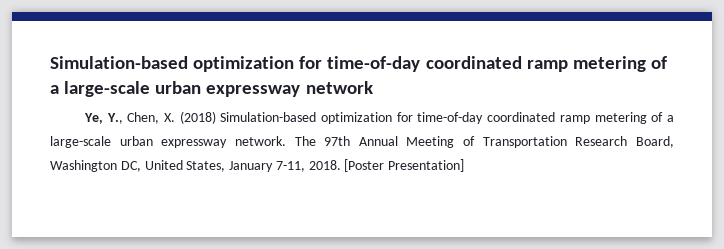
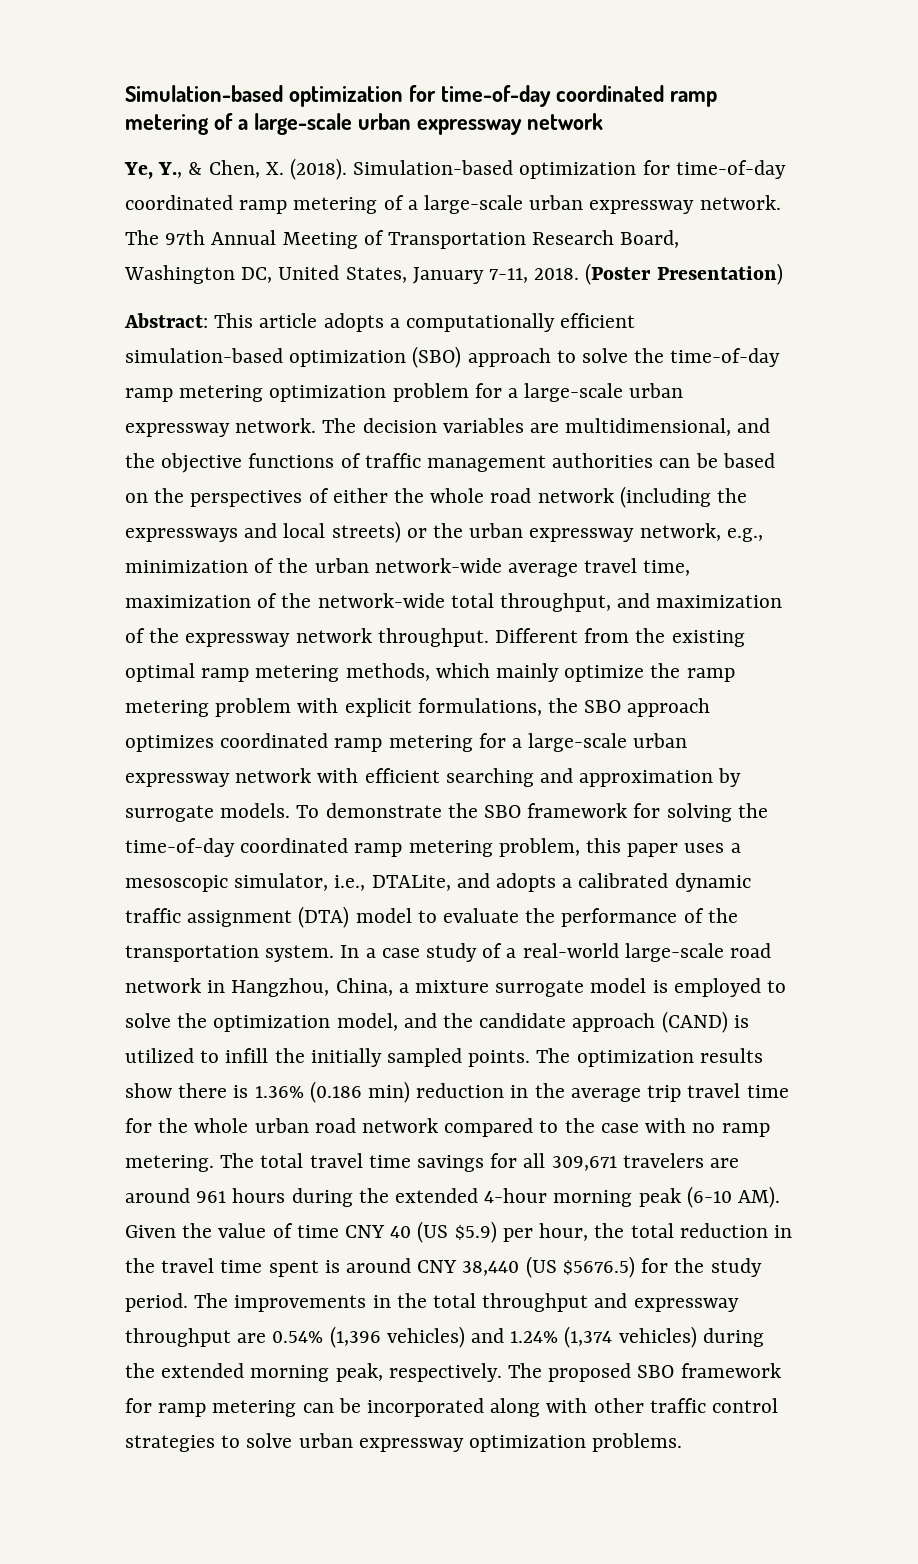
- Ye, Y., Chen, X. (2018) Simulation-based optimization for time-of-day coordinated ramp metering of a large-scale urban expressway network.
+ Ye, Y., & Chen, X. (2018). Simulation-based optimization for time-of-day coordinated ramp metering of a large-scale urban expressway network.
- [Poster Presentation]
+ (Poster Presentation)
+ Abstract: This article adopts a computationally efficient simulation-based optimization (SBO) approach to solve the time-of-day ramp metering optimization problem for a large-scale urban expressway network. The decision variables are multidimensional, and the objective functions of traffic management authorities can be based on the perspectives of either the whole road network (including the expressways and local streets) or the urban expressway network, e.g., minimization of the urban network-wide average travel time, maximization of the network-wide total throughput, and maximization of the expressway network throughput. Different from the existing optimal ramp metering methods, which mainly optimize the ramp metering problem with explicit formulations, the SBO approach optimizes coordinated ramp metering for a large-scale urban expressway network with efficient searching and approximation by surrogate models. To demonstrate the SBO framework for solving the time-of-day coordinated ramp metering problem, this paper uses a mesoscopic simulator, i.e., DTALite, and adopts a calibrated dynamic traffic assignment (DTA) model to evaluate the performance of the transportation system. In a case study of a real-world large-scale road network in Hangzhou, China, a mixture surrogate model is employed to solve the optimization model, and the candidate approach (CAND) is utilized to infill the initially sampled points. The optimization results show there is 1.36% (0.186 min) reduction in the average trip travel time for the whole urban road network compared to the case with no ramp metering. The total travel time savings for all 309,671 travelers are around 961 hours during the extended 4-hour morning peak (6-10 AM). Given the value of time CNY 40 (US $5.9) per hour, the total reduction in the travel time spent is around CNY 38,440 (US $5676.5) for the study period. The improvements in the total throughput and expressway throughput are 0.54% (1,396 vehicles) and 1.24% (1,374 vehicles) during the extended morning peak, respectively. The proposed SBO framework for ramp metering can be incorporated along with other traffic control strategies to solve urban expressway optimization problems.

